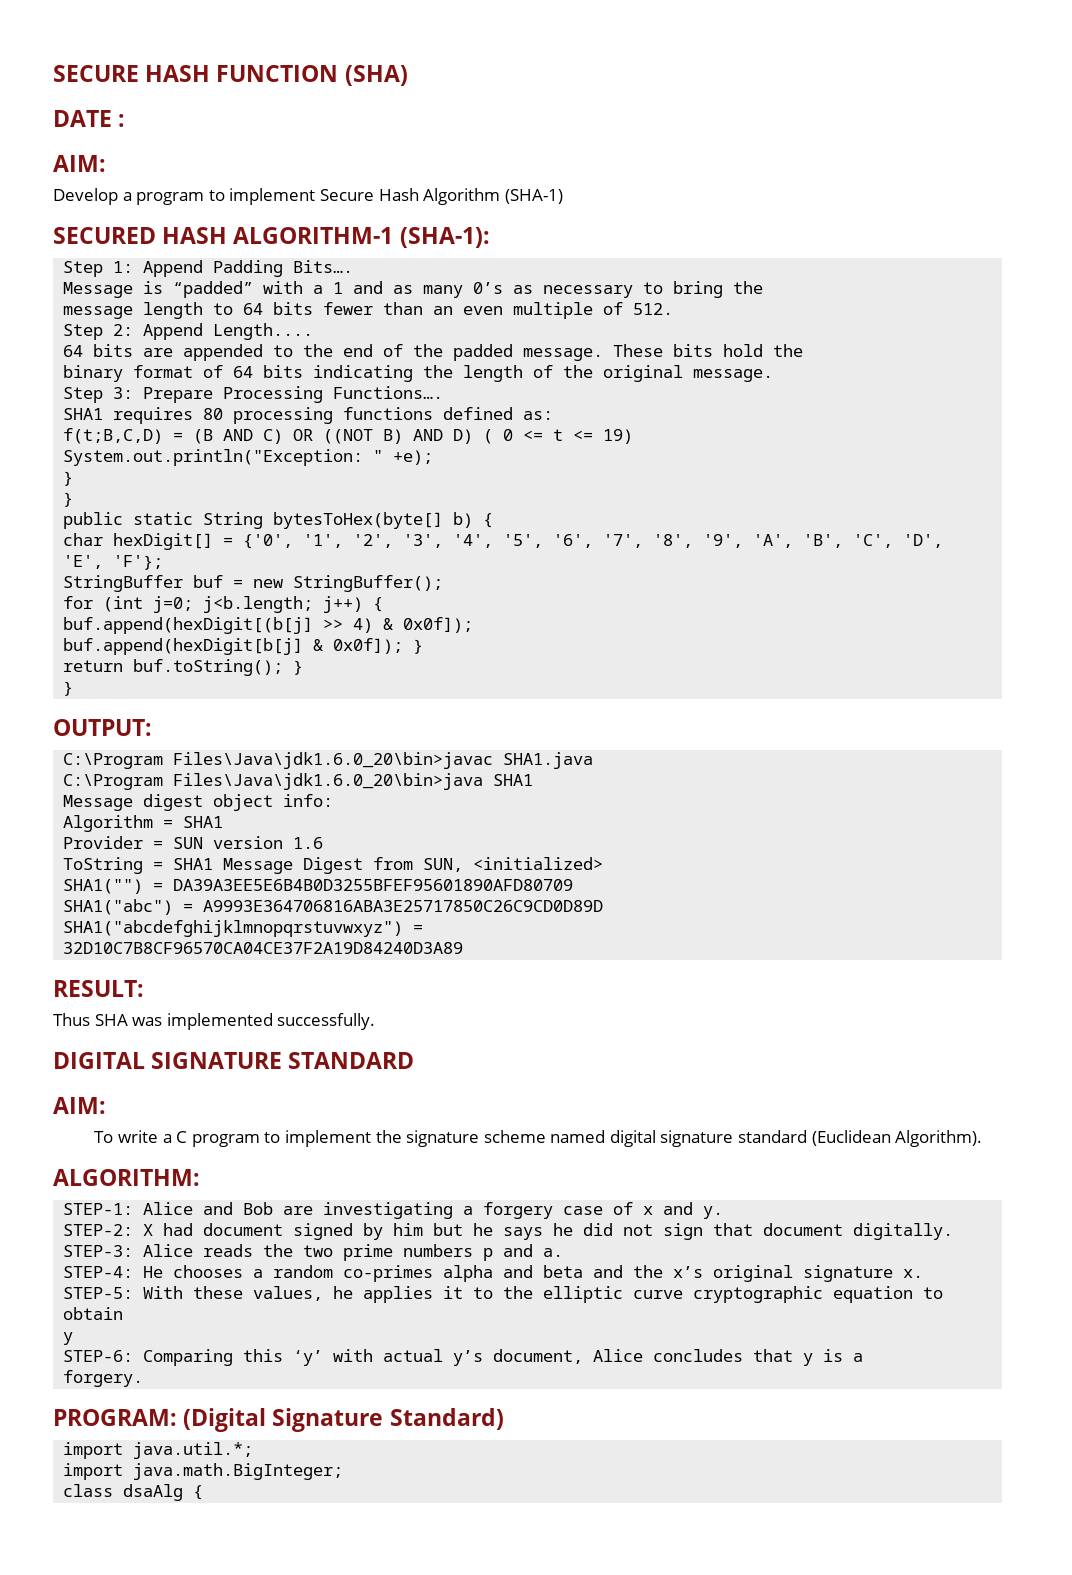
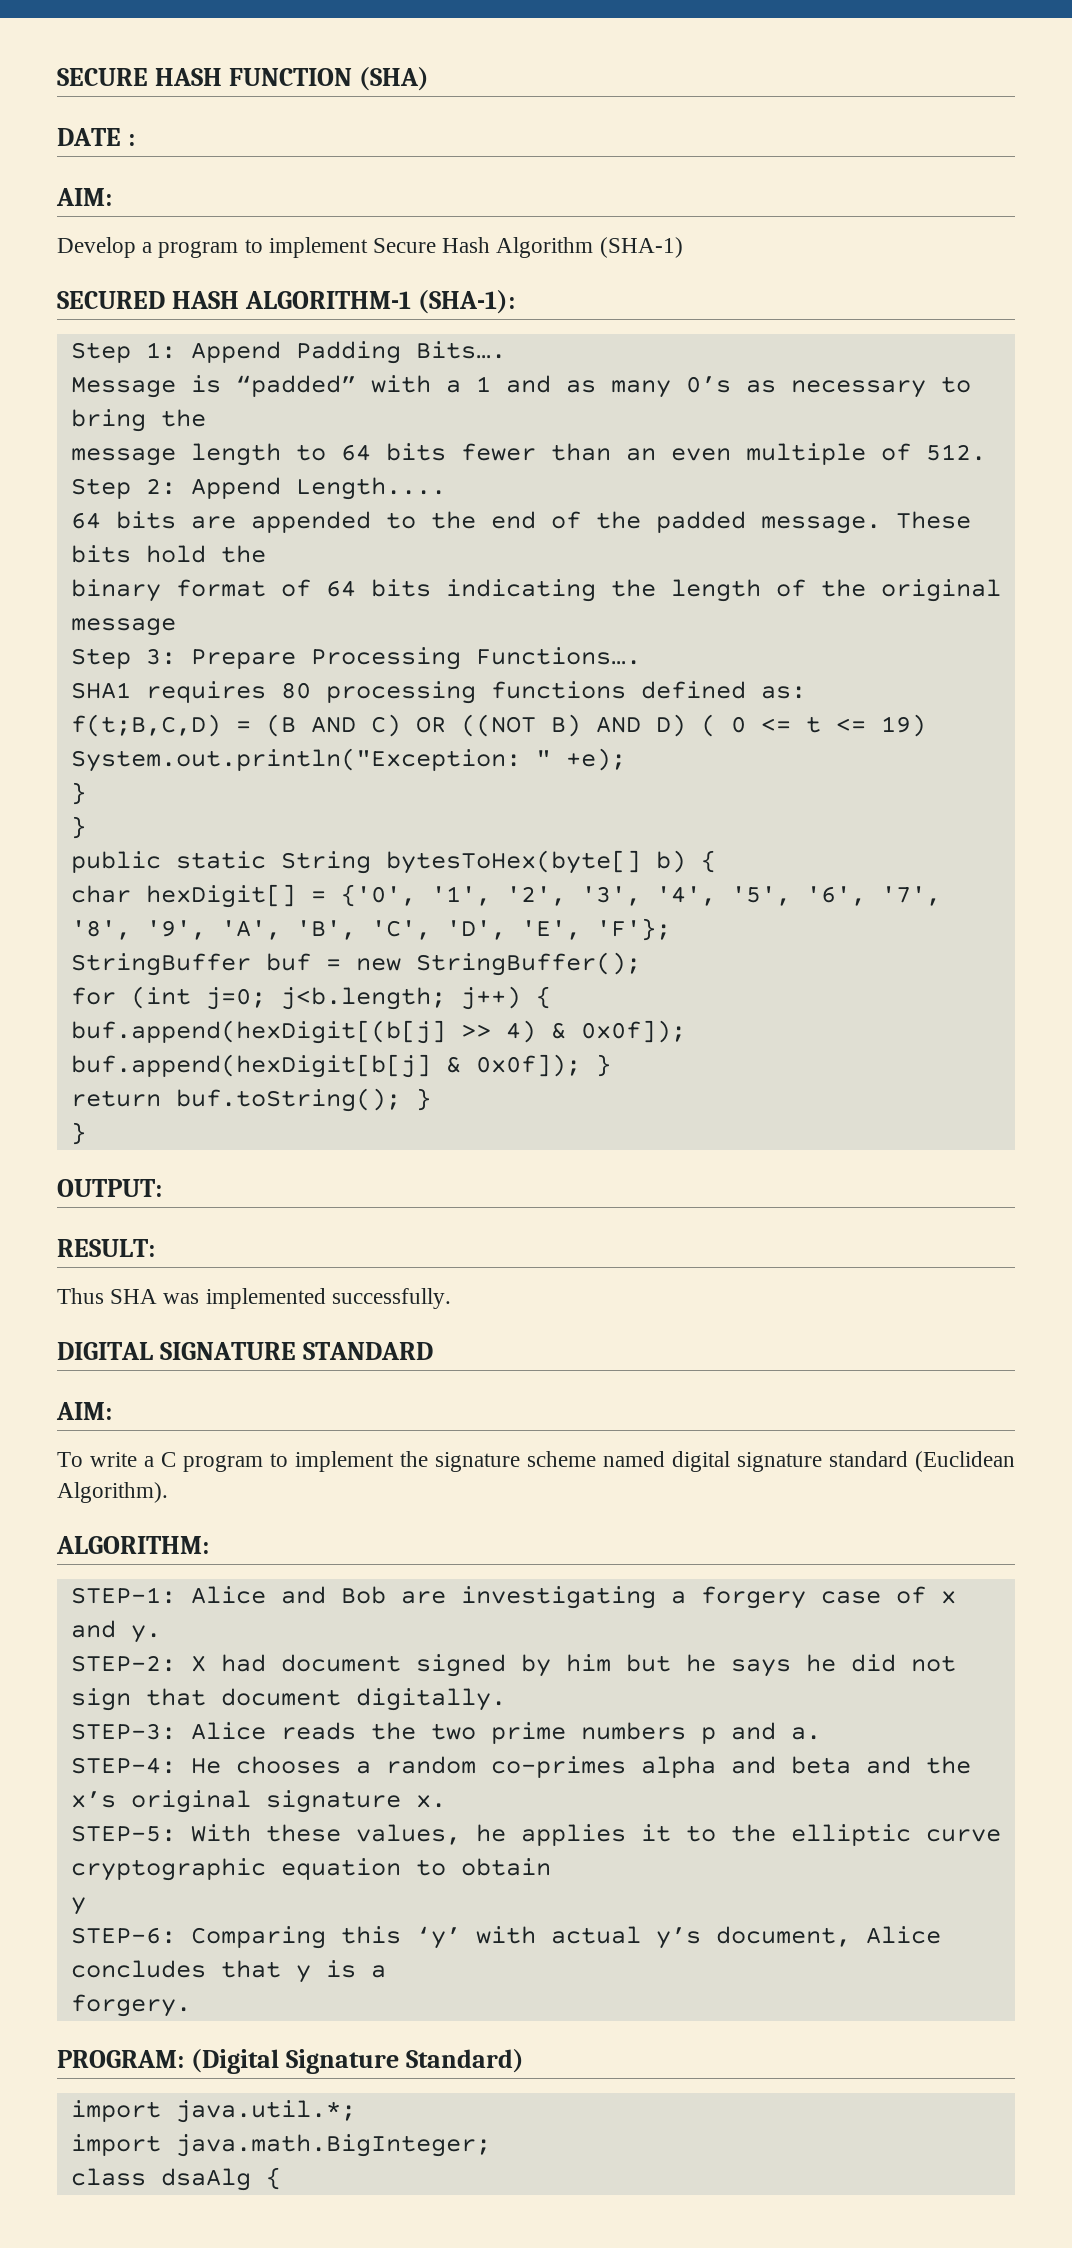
- binary format of 64 bits indicating the length of the original message.
+ binary format of 64 bits indicating the length of the original message
- C:\Program Files\Java\jdk1.6.0_20\bin>javac SHA1.java
- C:\Program Files\Java\jdk1.6.0_20\bin>java SHA1
- Message digest object info:
- Algorithm = SHA1
- Provider = SUN version 1.6
- ToString = SHA1 Message Digest from SUN, <initialized>
- SHA1("") = DA39A3EE5E6B4B0D3255BFEF95601890AFD80709
- SHA1("abc") = A9993E364706816ABA3E25717850C26C9CD0D89D
- SHA1("abcdefghijklmnopqrstuvwxyz") =
- 32D10C7B8CF96570CA04CE37F2A19D84240D3A89

